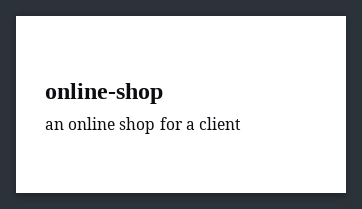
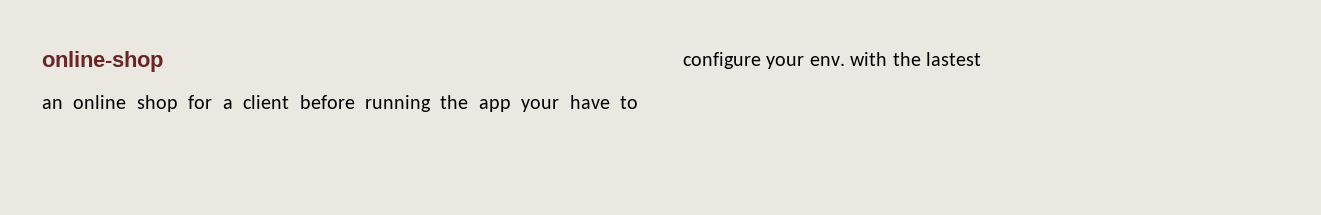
- an online shop for a client
+ an online shop for a client before running the app your have to configure your env. with the lastest

